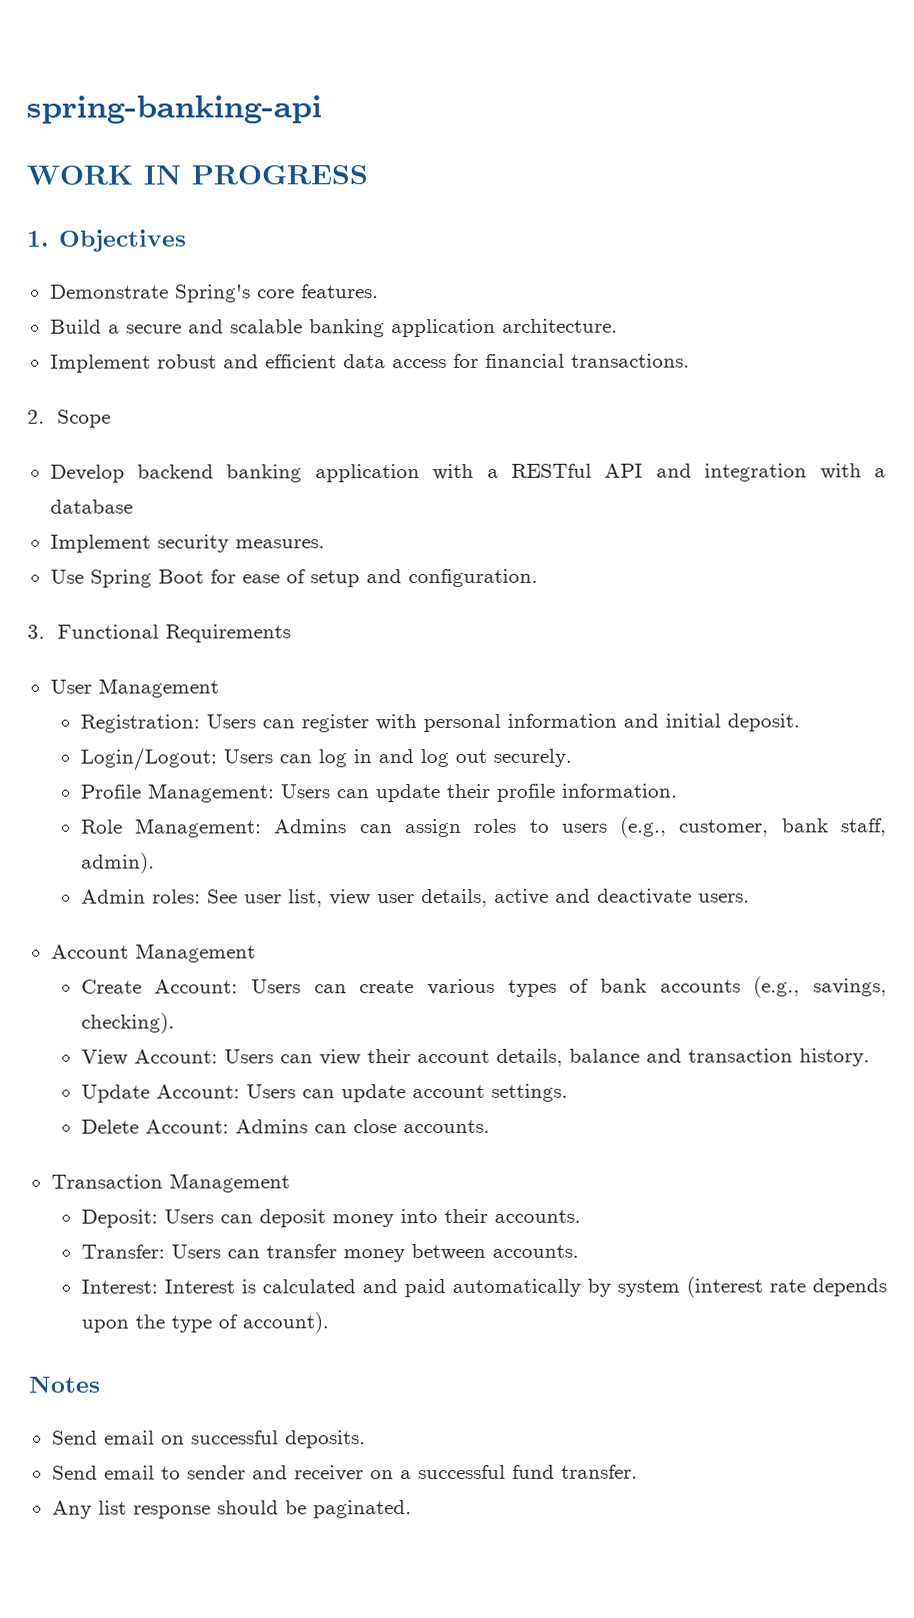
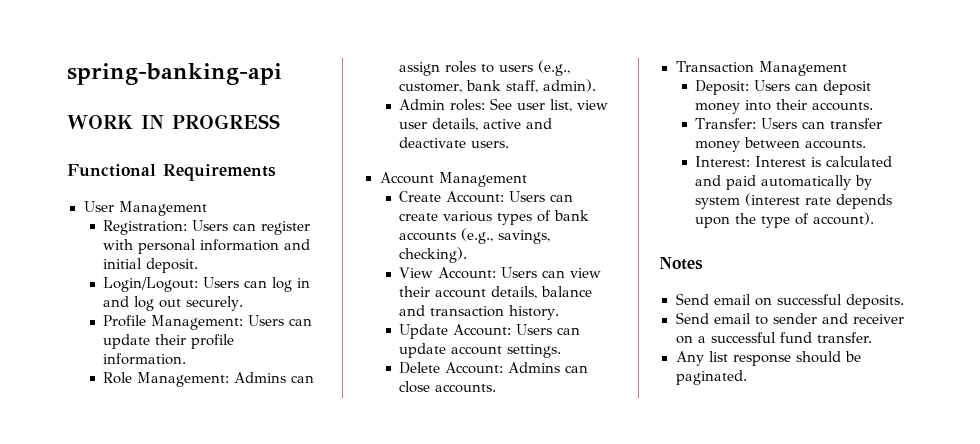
- 1. Objectives
- Demonstrate Spring's core features.
- Build a secure and scalable banking application architecture.
- Implement robust and efficient data access for financial transactions.
- 2. Scope
- Develop backend banking application with a RESTful API and integration with a database
- Implement security measures.
- Use Spring Boot for ease of setup and configuration.
- 3. Functional Requirements
+ Functional Requirements

